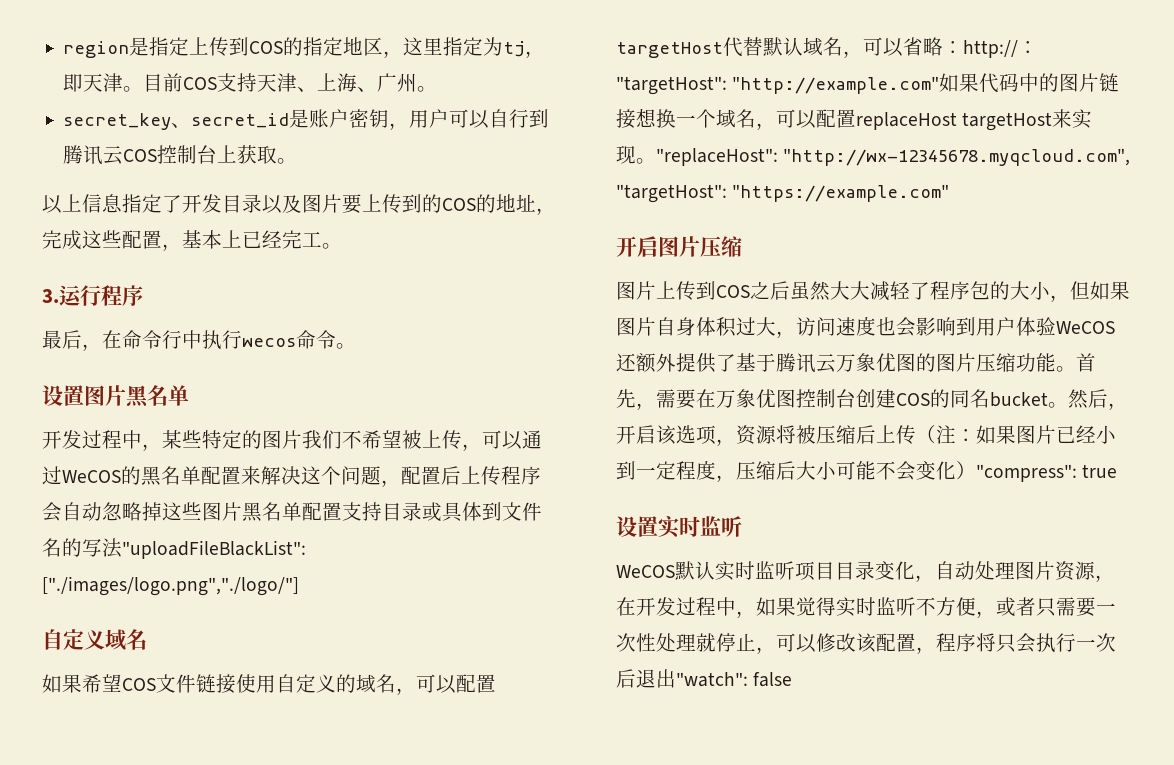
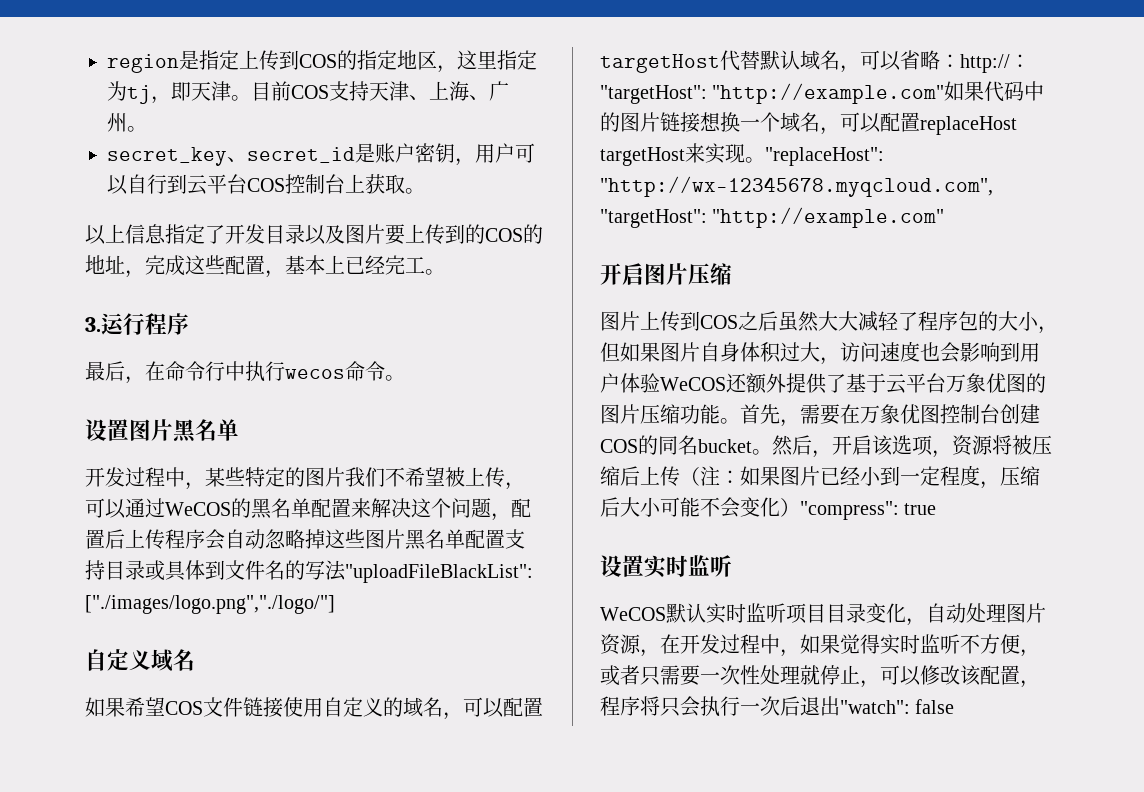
- secret_key、secret_id是账户密钥，用户可以自行到腾讯云COS控制台上获取。
+ secret_key、secret_id是账户密钥，用户可以自行到云平台COS控制台上获取。
- "replaceHost": "http://wx-12345678.myqcloud.com", "targetHost": "https://example.com"
+ "replaceHost": "http://wx-12345678.myqcloud.com", "targetHost": "http://example.com"
- 图片上传到COS之后虽然大大减轻了程序包的大小，但如果图片自身体积过大，访问速度也会影响到用户体验WeCOS还额外提供了基于腾讯云万象优图的图片压缩功能。
+ 图片上传到COS之后虽然大大减轻了程序包的大小，但如果图片自身体积过大，访问速度也会影响到用户体验WeCOS还额外提供了基于云平台万象优图的图片压缩功能。

